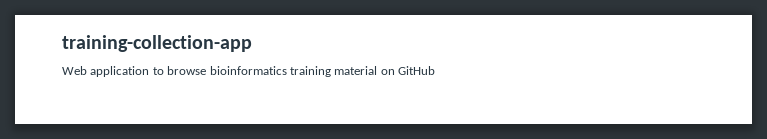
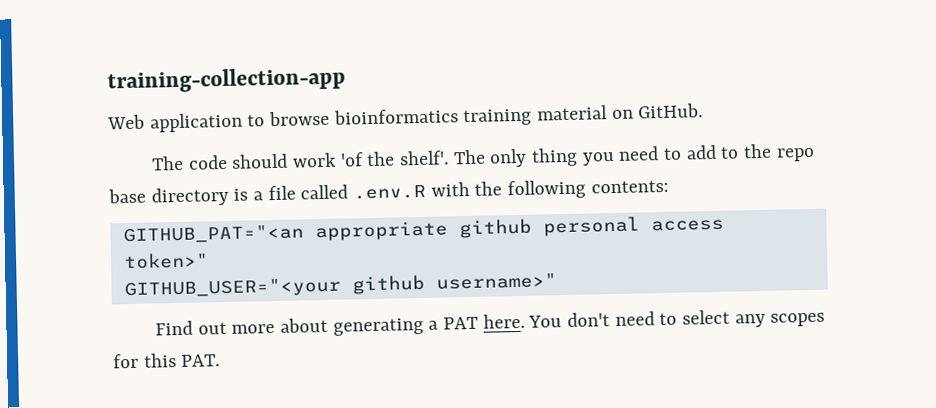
- Web application to browse bioinformatics training material on GitHub
+ Web application to browse bioinformatics training material on GitHub.
+ The code should work 'of the shelf'. The only thing you need to add to the repo base directory is a file called .env.R with the following contents:
+ GITHUB_PAT="<an appropriate github personal access token>"
+ GITHUB_USER="<your github username>"
+ Find out more about generating a PAT here. You don't need to select any scopes for this PAT.

